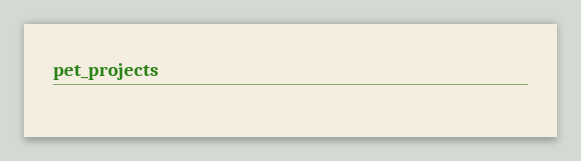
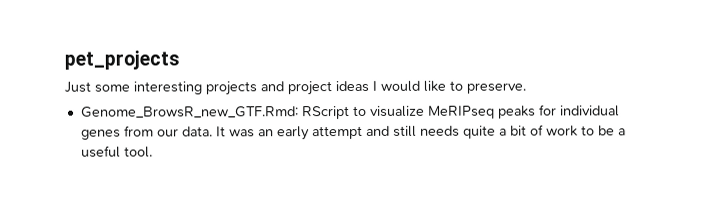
+ Just some interesting projects and project ideas I would like to preserve.
+ Genome_BrowsR_new_GTF.Rmd: RScript to visualize MeRIPseq peaks for individual genes from our data. It was an early attempt and still needs quite a bit of work to be a useful tool.

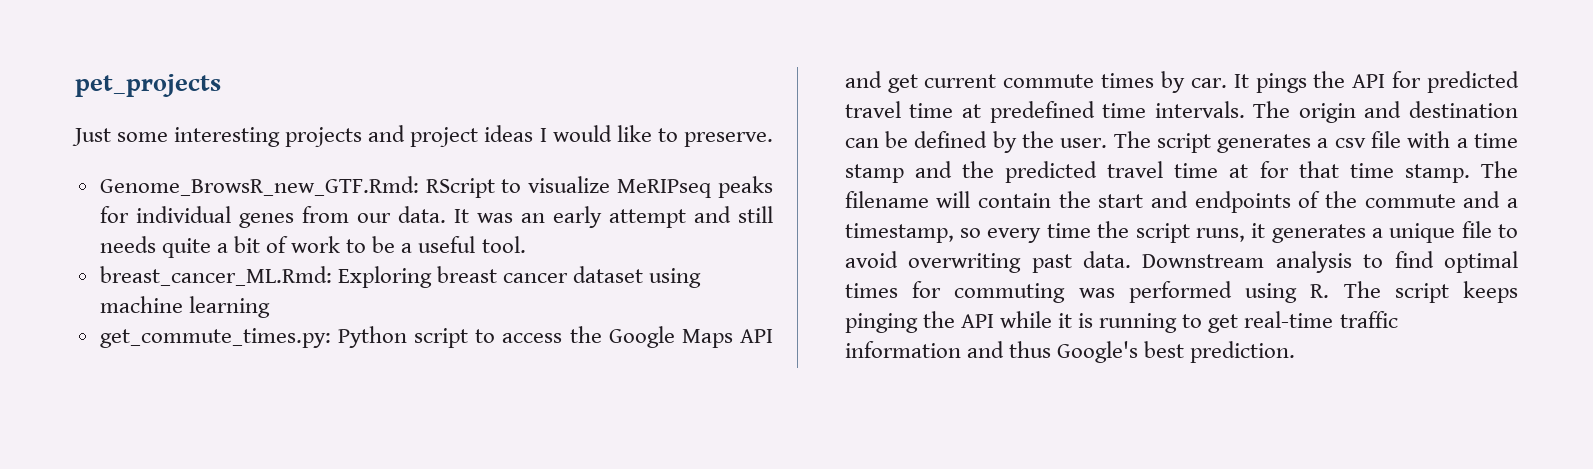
+ breast_cancer_ML.Rmd: Exploring breast cancer dataset using machine learning
+ get_commute_times.py: Python script to access the Google Maps API and get current commute times by car. It pings the API for predicted travel time at predefined time intervals. The origin and destination can be defined by the user. The script generates a csv file with a time stamp and the predicted travel time at for that time stamp. The filename will contain the start and endpoints of the commute and a timestamp, so every time the script runs, it generates a unique file to avoid overwriting past data. Downstream analysis to find optimal times for commuting was performed using R. The script keeps pinging the API while it is running to get real-time traffic information and thus Google's best prediction.

